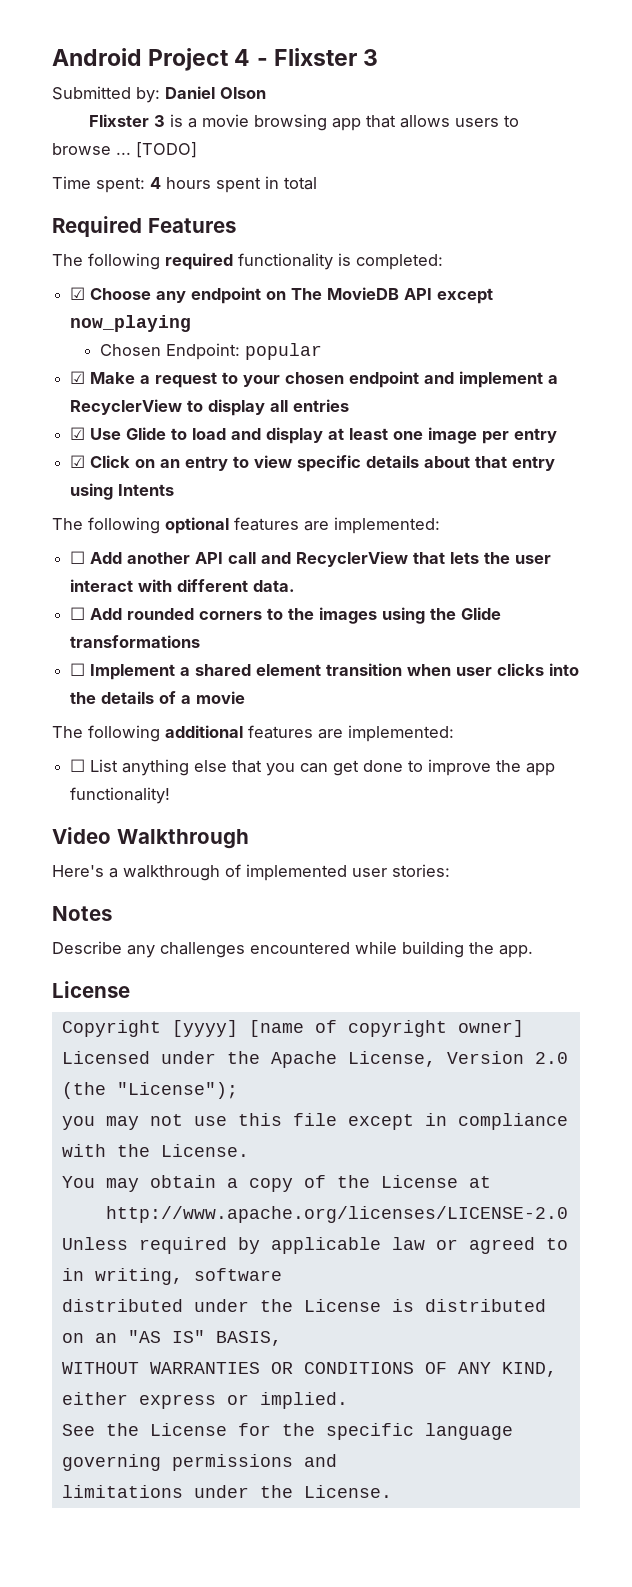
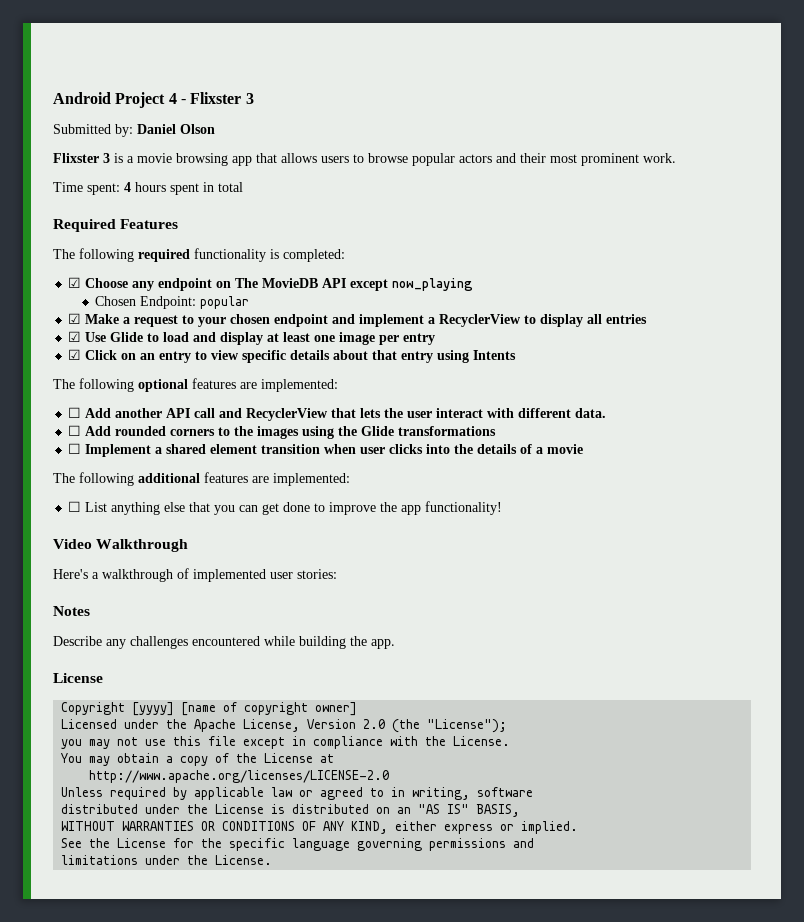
- Flixster 3 is a movie browsing app that allows users to browse ... [TODO]
+ Flixster 3 is a movie browsing app that allows users to browse popular actors and their most prominent work.

